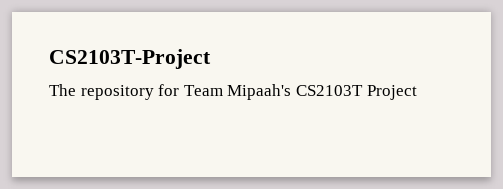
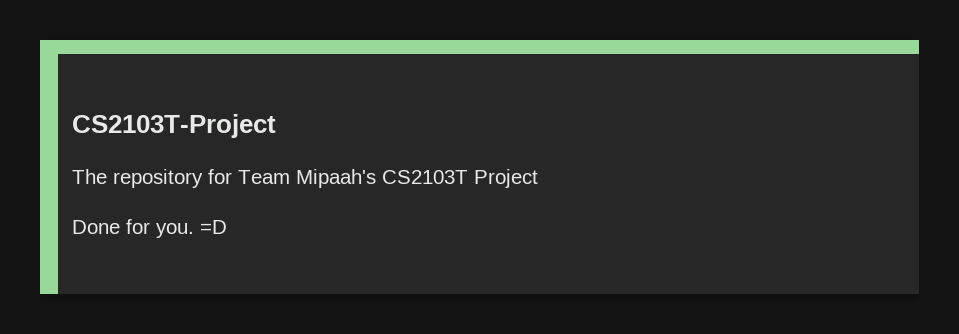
+ Done for you. =D

